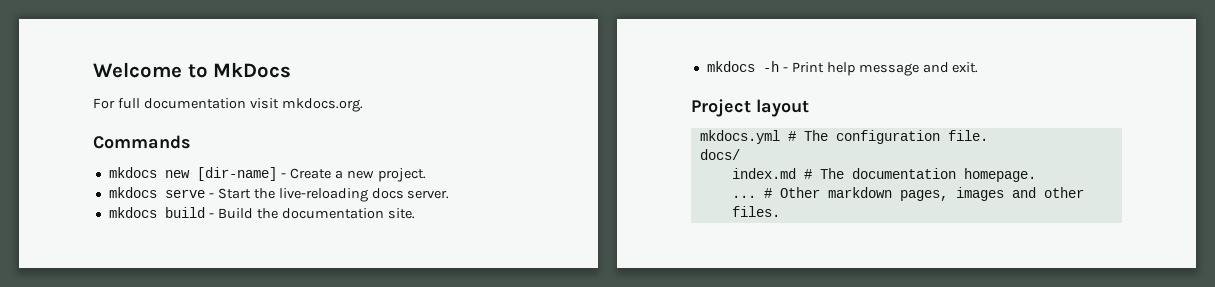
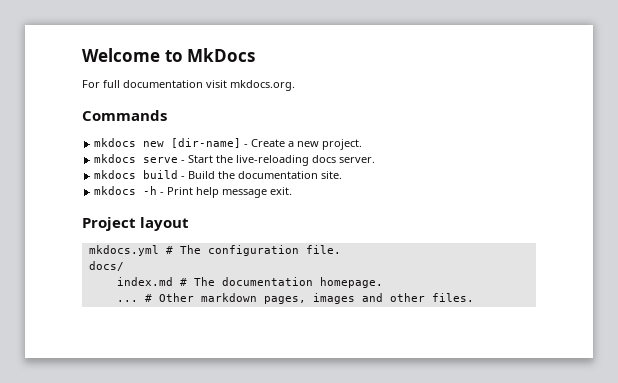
- mkdocs -h - Print help message and exit.
+ mkdocs -h - Print help message exit.

